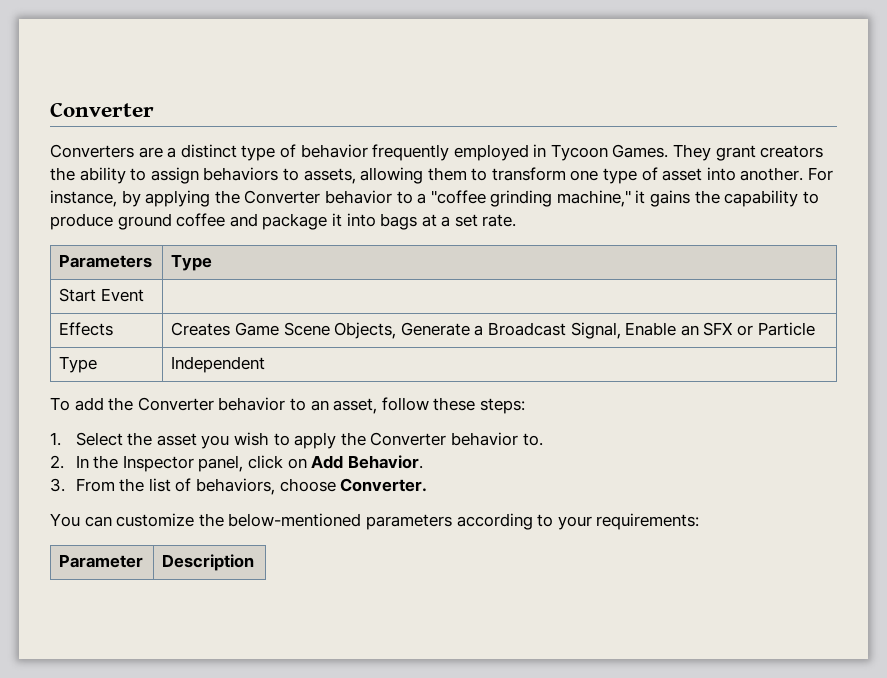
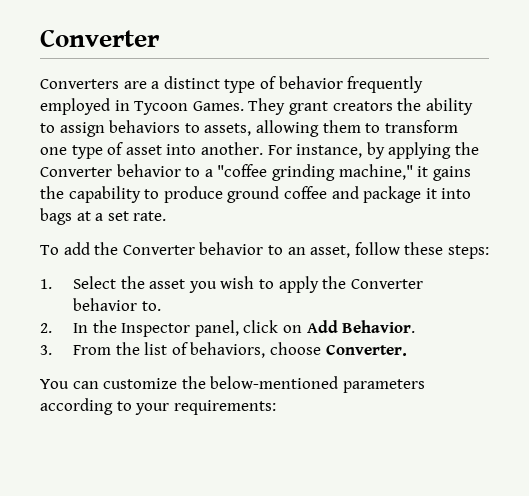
- Parameters | Type
- Start Event |
- Effects | Creates Game Scene Objects, Generate a Broadcast Signal, Enable an SFX or Particle
- Type | Independent
- Parameter | Description

